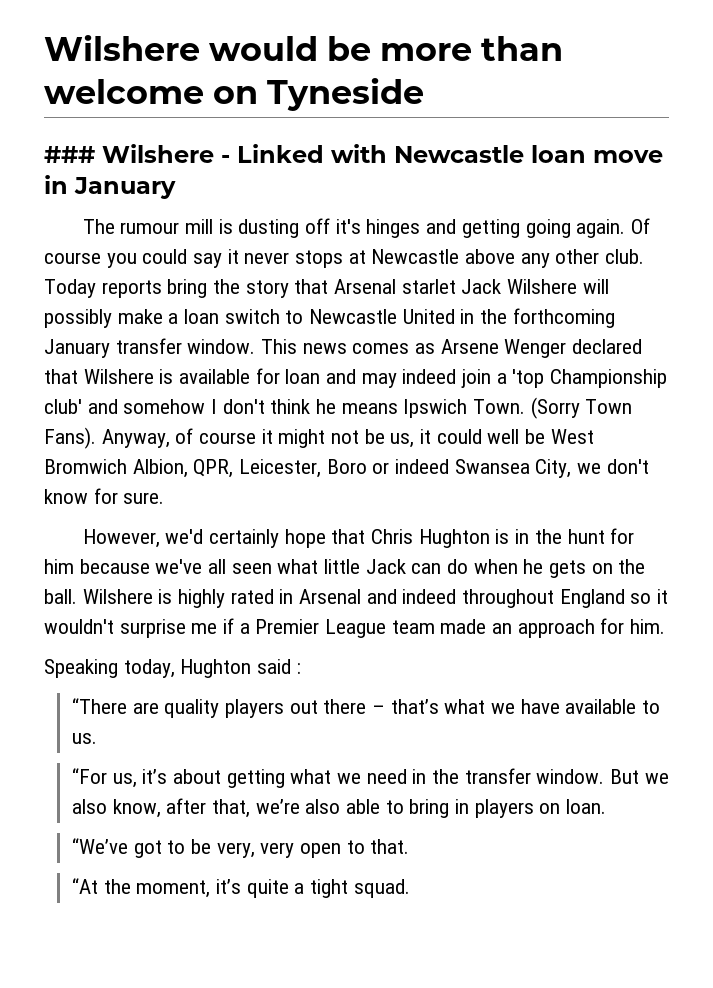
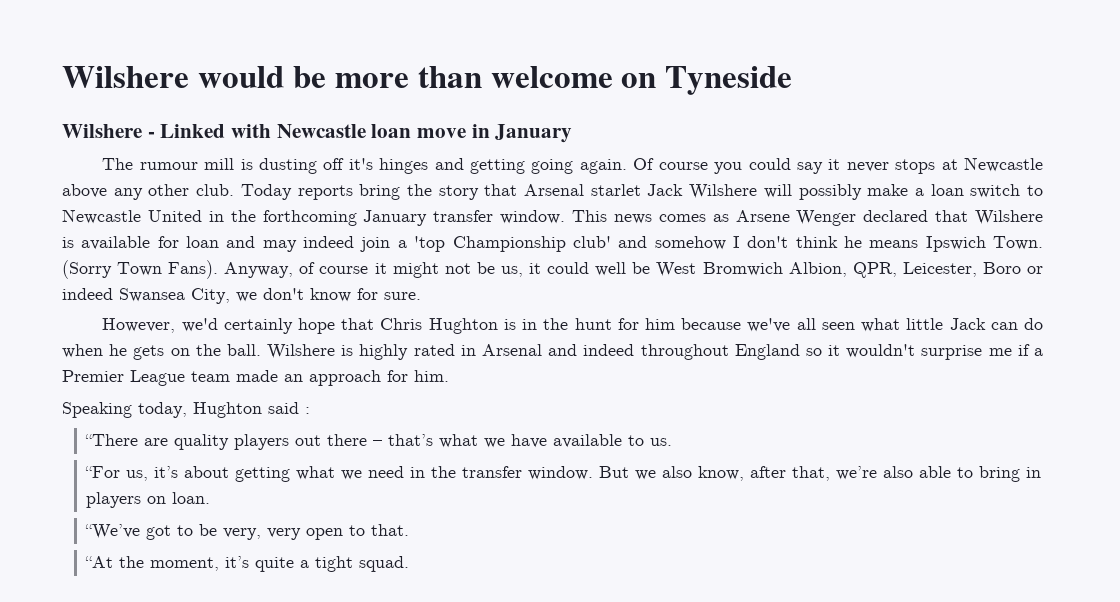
- ### Wilshere - Linked with Newcastle loan move in January
+ Wilshere - Linked with Newcastle loan move in January

